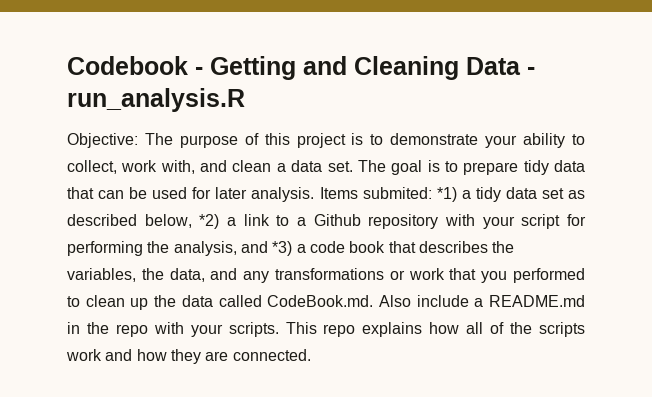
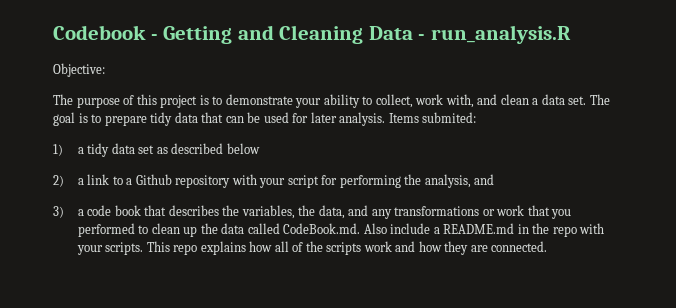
- Objective: The purpose of this project is to demonstrate your ability to collect, work with, and clean a data set.
+ Objective:
+ The purpose of this project is to demonstrate your ability to collect, work with, and clean a data set.
- Items submited: *1) a tidy data set as described below, *2) a link to a Github repository with your script for performing the analysis, and *3) a code book that describes the variables, the data, and any transformations or work that you performed to clean up the data called CodeBook.md. Also include a README.md in the repo with your scripts.
+ Items submited:
+ 1) a tidy data set as described below
+ 2) a link to a Github repository with your script for performing the analysis, and
+ 3) a code book that describes the variables, the data, and any transformations or work that you performed to clean up the data called CodeBook.md. Also include a README.md in the repo with your scripts.

